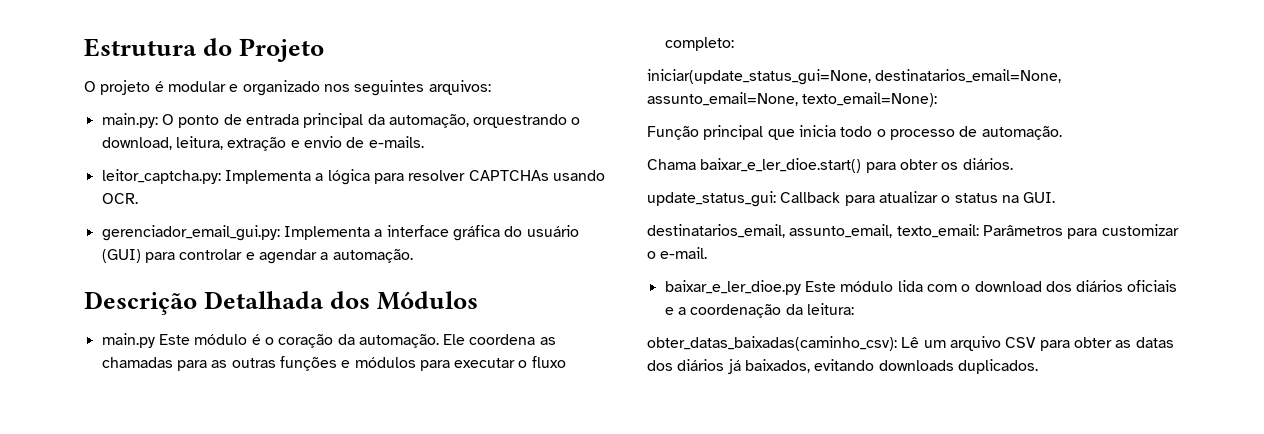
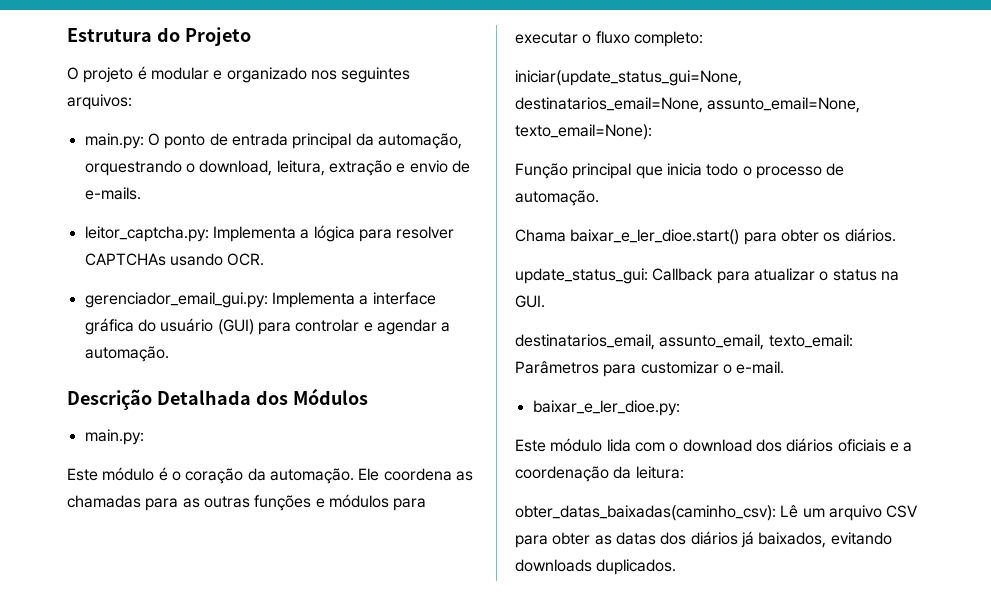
  Descrição Detalhada dos Módulos
- main.py Este módulo é o coração da automação.
+ main.py:
+ Este módulo é o coração da automação.
- baixar_e_ler_dioe.py Este módulo lida com o download dos diários oficiais e a coordenação da leitura:
+ baixar_e_ler_dioe.py:
+ Este módulo lida com o download dos diários oficiais e a coordenação da leitura:

